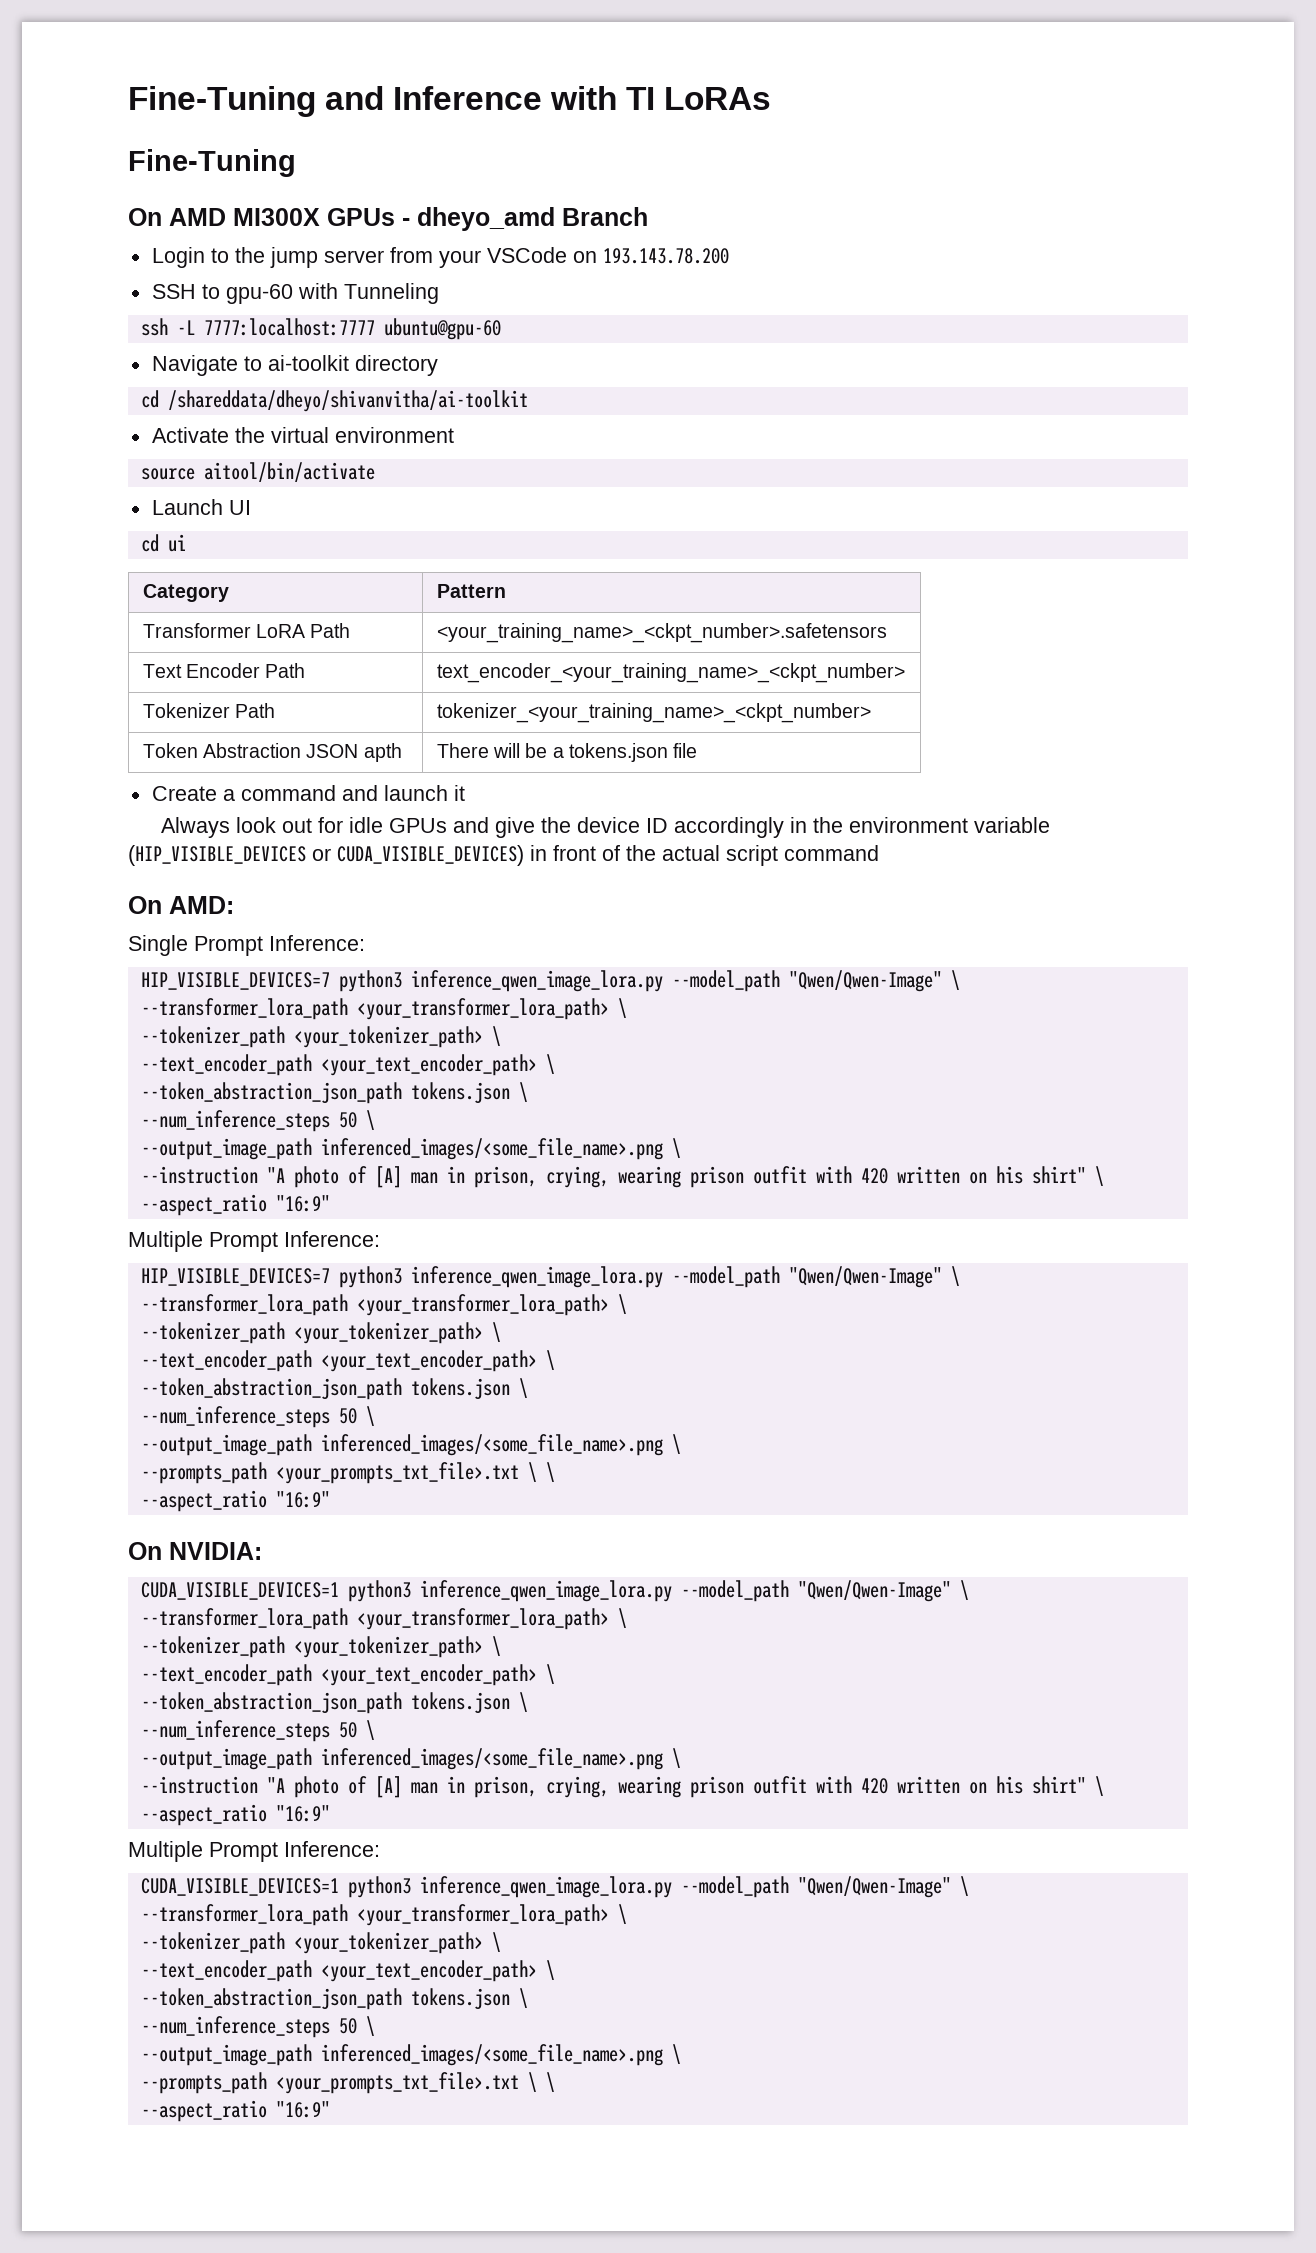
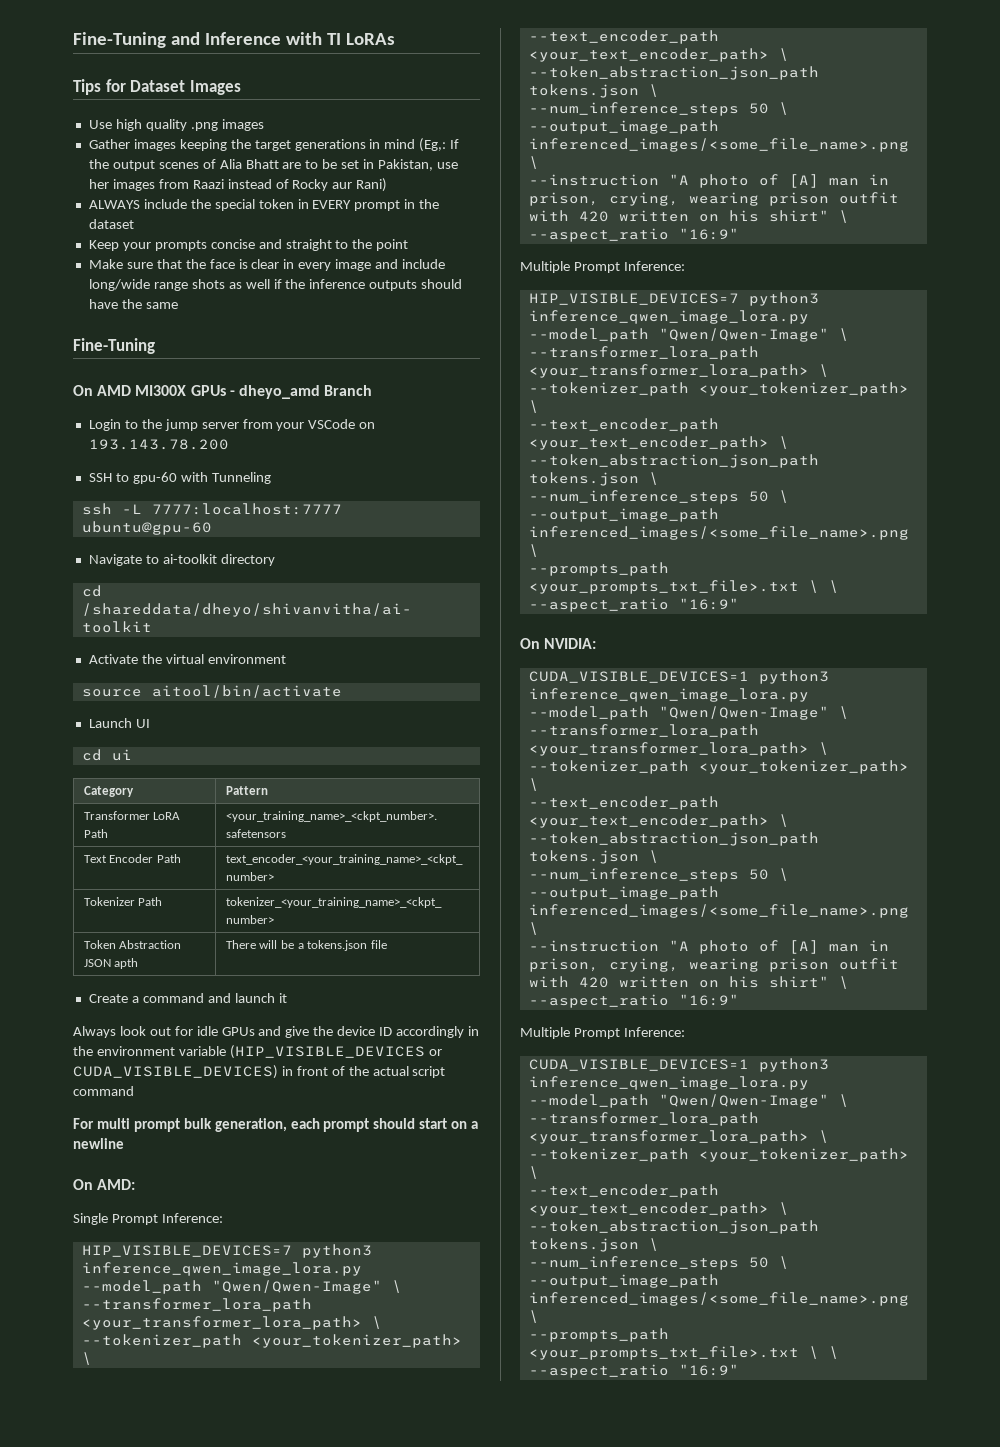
+ Tips for Dataset Images
+ Use high quality .png images
+ Gather images keeping the target generations in mind (Eg,: If the output scenes of Alia Bhatt are to be set in Pakistan, use her images from Raazi instead of Rocky aur Rani)
+ ALWAYS include the special token in EVERY prompt in the dataset
+ Keep your prompts concise and straight to the point
+ Make sure that the face is clear in every image and include long/wide range shots as well if the inference outputs should have the same
+ For multi prompt bulk generation, each prompt should start on a newline

